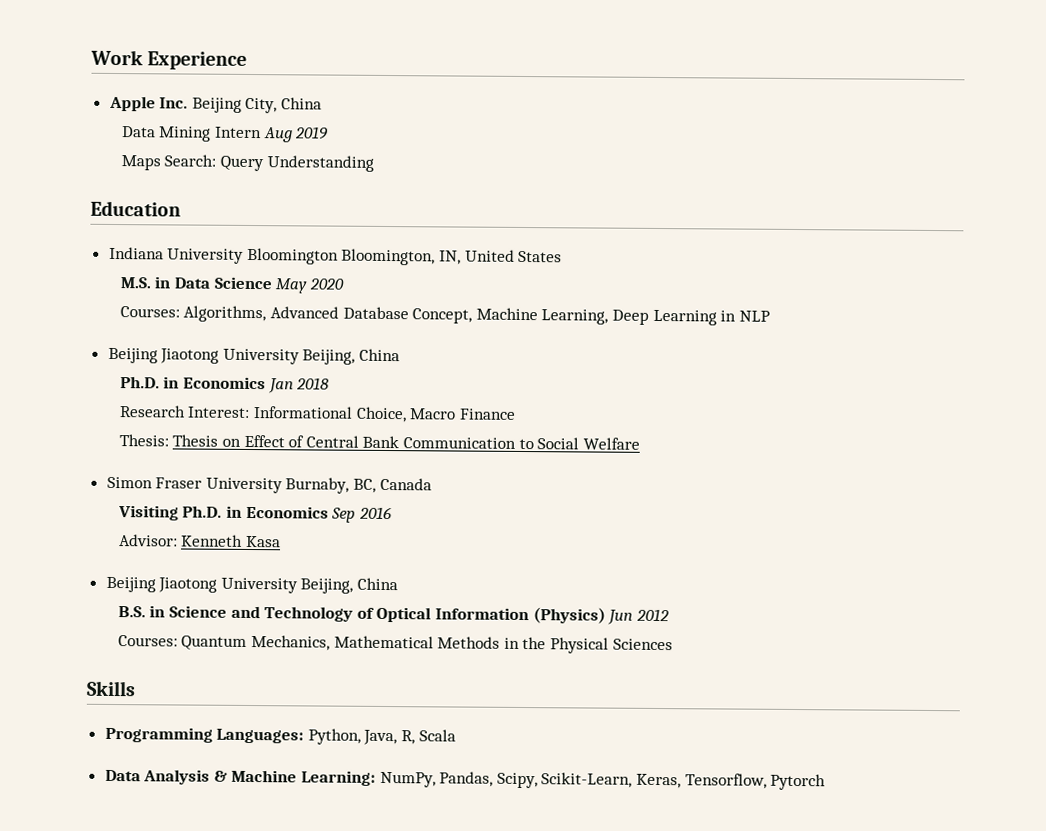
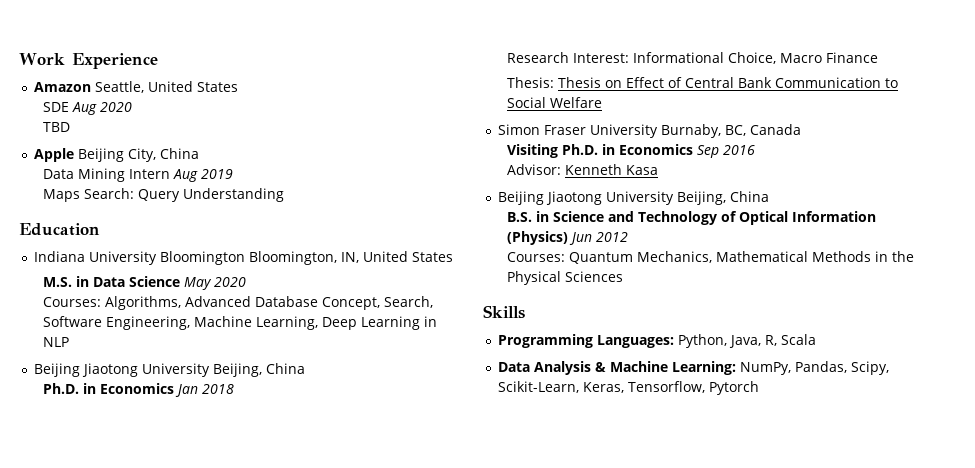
+ Amazon Seattle, United States
+ SDE Aug 2020
+ TBD
- Apple Inc. Beijing City, China
+ Apple Beijing City, China
- Courses: Algorithms, Advanced Database Concept, Machine Learning, Deep Learning in NLP
+ Courses: Algorithms, Advanced Database Concept, Search, Software Engineering, Machine Learning, Deep Learning in NLP

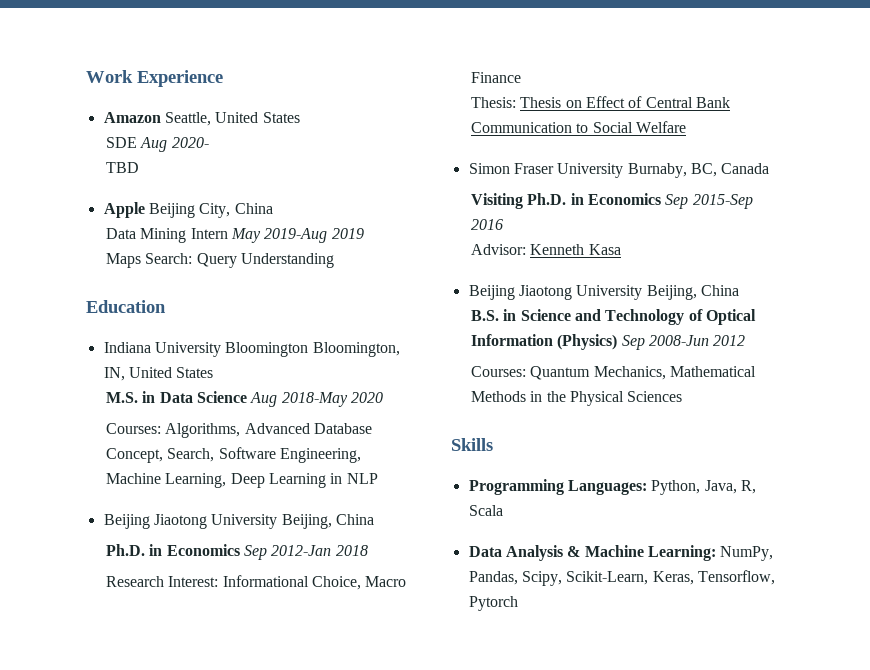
- SDE Aug 2020
+ SDE Aug 2020-
- Data Mining Intern Aug 2019
+ Data Mining Intern May 2019-Aug 2019
- M.S. in Data Science May 2020
+ M.S. in Data Science Aug 2018-May 2020
- Ph.D. in Economics Jan 2018
+ Ph.D. in Economics Sep 2012-Jan 2018
- Visiting Ph.D. in Economics Sep 2016
+ Visiting Ph.D. in Economics Sep 2015-Sep 2016
- B.S. in Science and Technology of Optical Information (Physics) Jun 2012
+ B.S. in Science and Technology of Optical Information (Physics) Sep 2008-Jun 2012

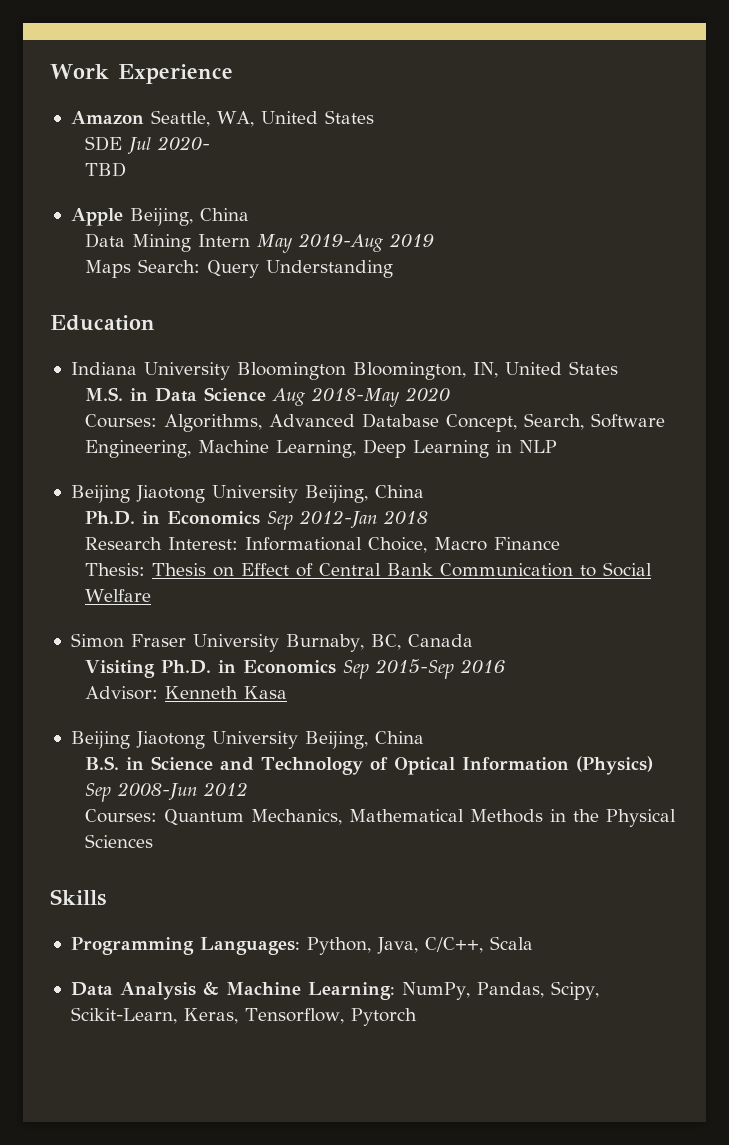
- Amazon Seattle, United States
+ Amazon Seattle, WA, United States
- SDE Aug 2020-
+ SDE Jul 2020-
- Apple Beijing City, China
+ Apple Beijing, China
- Programming Languages: Python, Java, R, Scala
+ Programming Languages: Python, Java, C/C++, Scala

